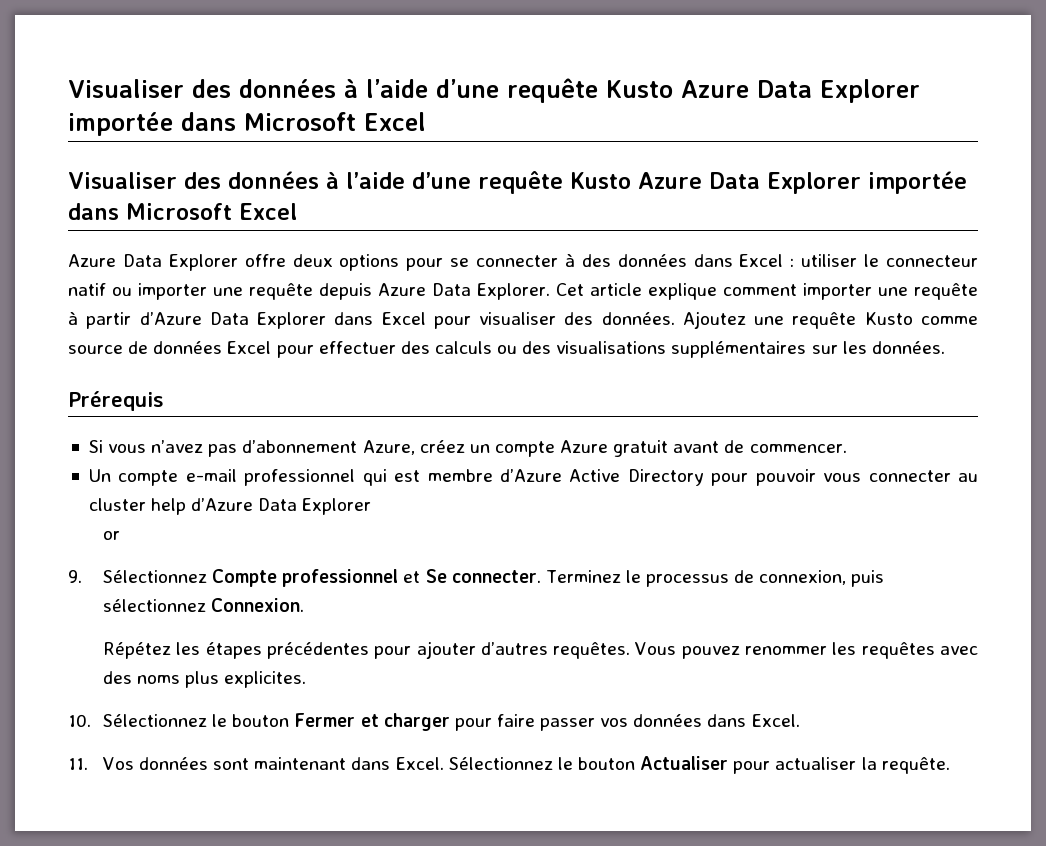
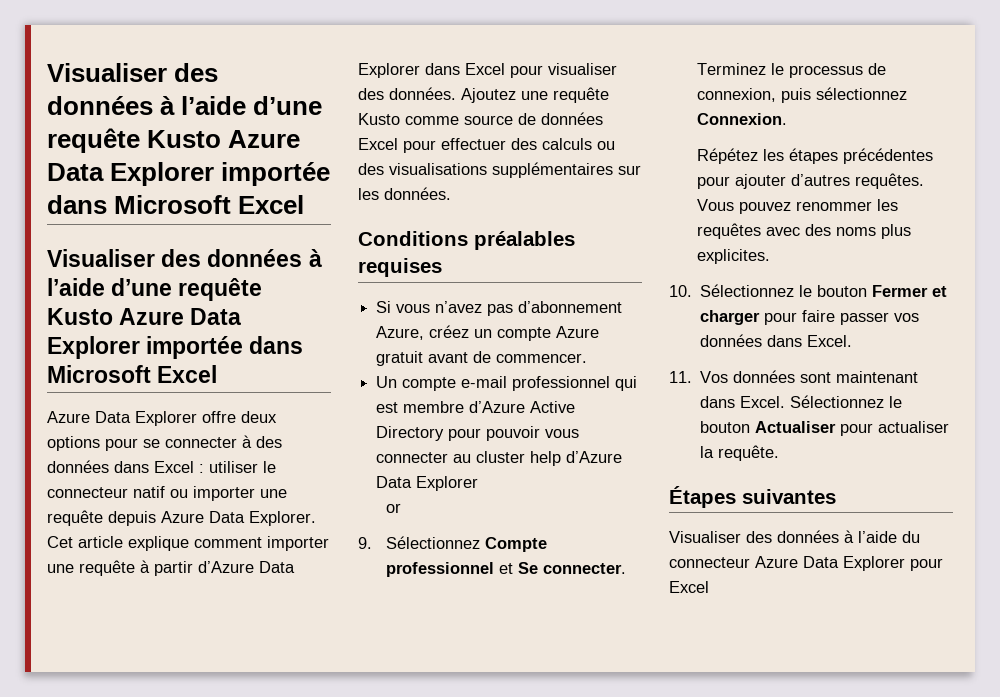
- Prérequis
+ Conditions préalables requises
+ Étapes suivantes
+ Visualiser des données à l’aide du connecteur Azure Data Explorer pour Excel

